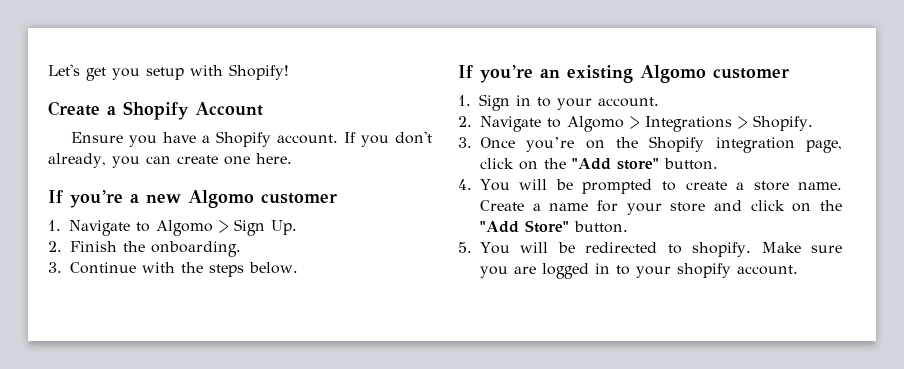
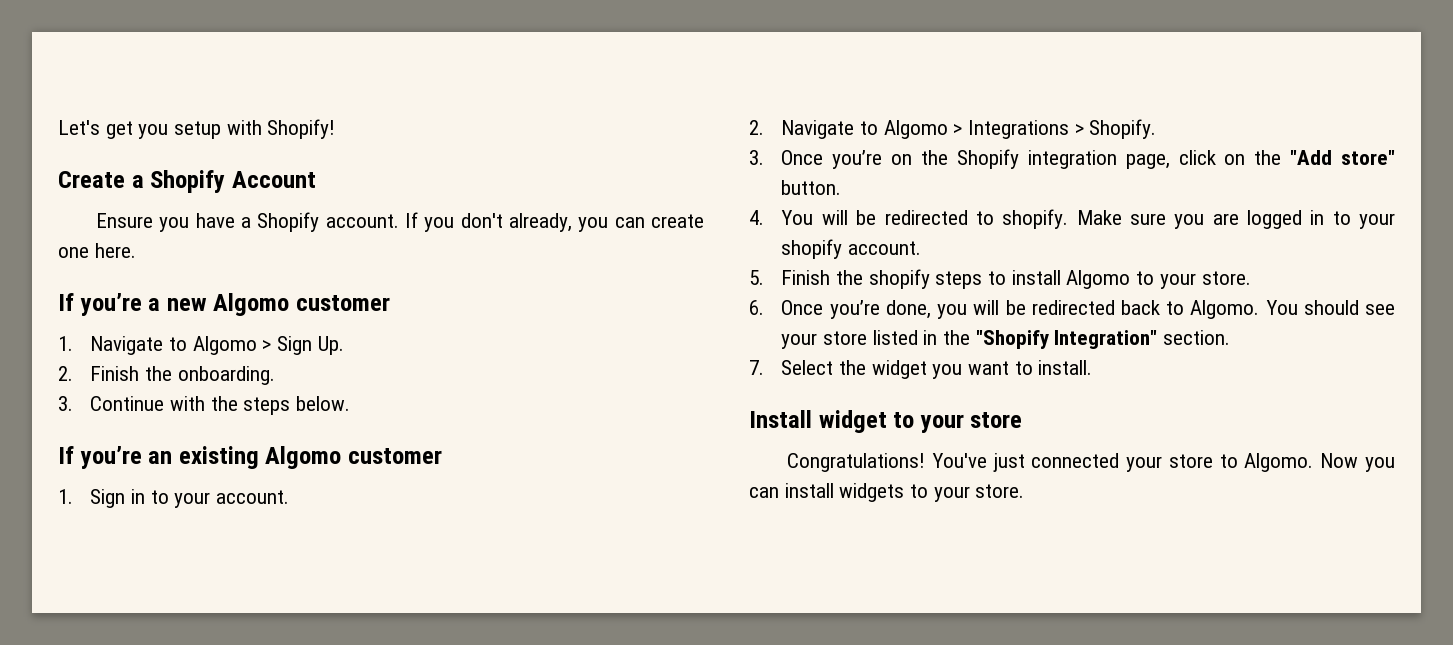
- 4. You will be prompted to create a store name. Create a name for your store and click on the "Add Store" button.
- 5. You will be redirected to shopify.
+ 4. You will be redirected to shopify.
+ 5. Finish the shopify steps to install Algomo to your store.
+ 6. Once you’re done, you will be redirected back to Algomo. You should see your store listed in the "Shopify Integration" section.
+ 7. Select the widget you want to install.
+ Install widget to your store
+ Congratulations! You've just connected your store to Algomo. Now you can install widgets to your store.

